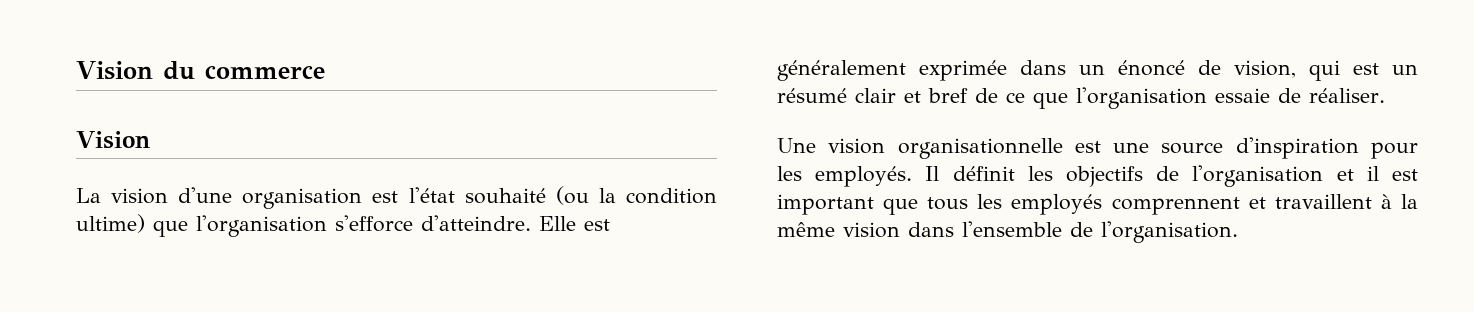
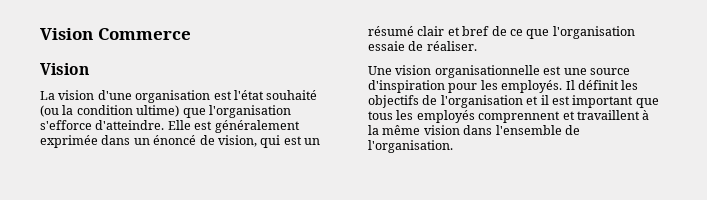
- Vision du commerce
+ Vision Commerce

